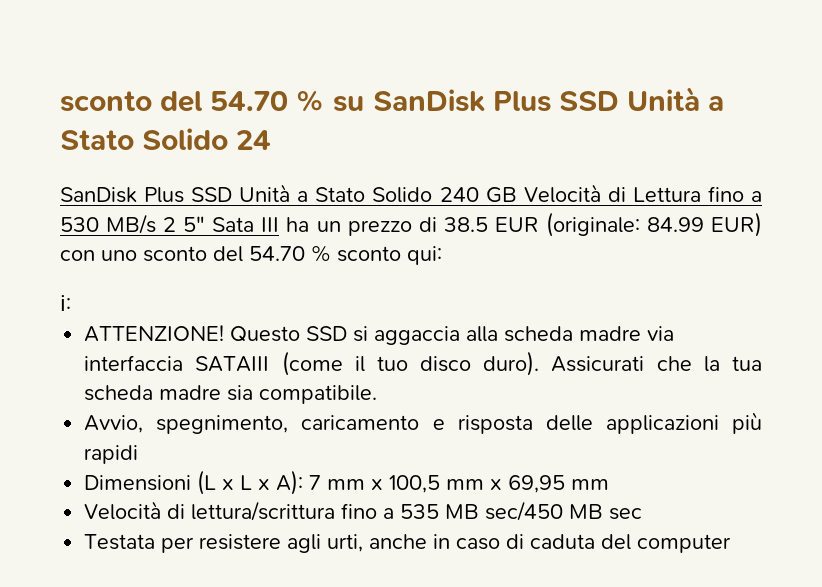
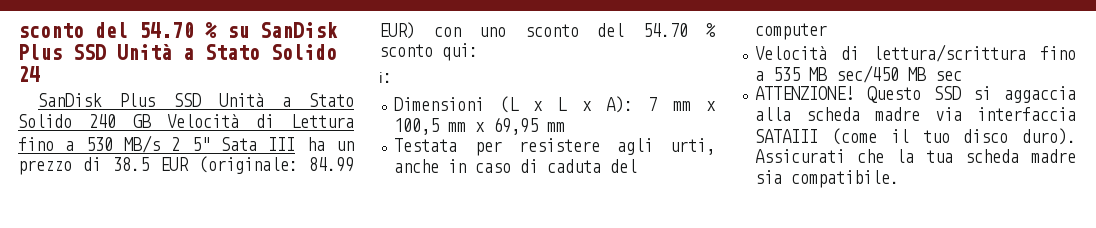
+ Dimensioni (L x L x A): 7 mm x 100,5 mm x 69,95 mm
+ Testata per resistere agli urti, anche in caso di caduta del computer
+ Velocità di lettura/scrittura fino a 535 MB sec/450 MB sec
- Avvio, spegnimento, caricamento e risposta delle applicazioni più rapidi
- Dimensioni (L x L x A): 7 mm x 100,5 mm x 69,95 mm
- Velocità di lettura/scrittura fino a 535 MB sec/450 MB sec
- Testata per resistere agli urti, anche in caso di caduta del computer

